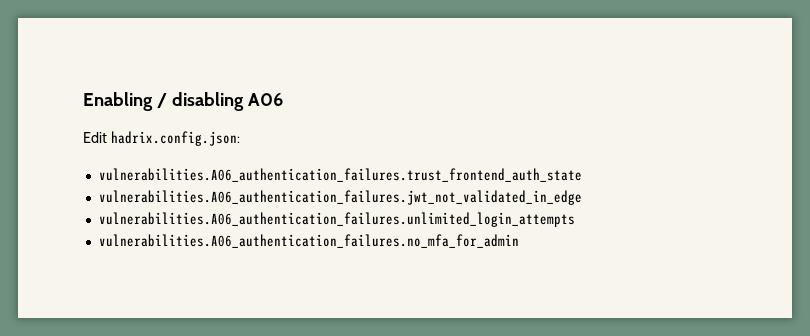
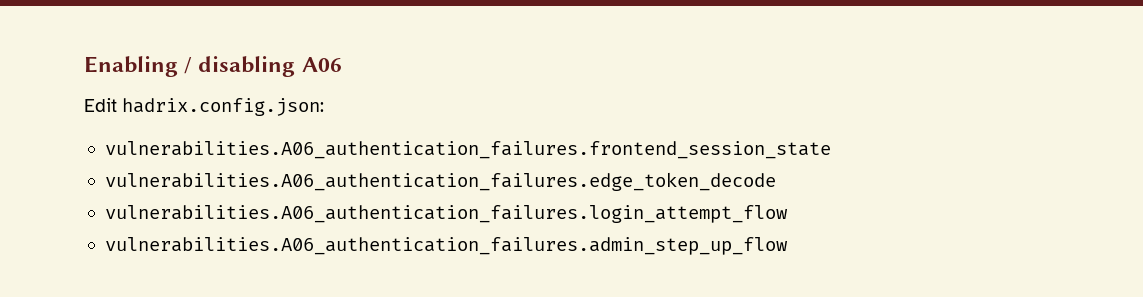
- vulnerabilities.A06_authentication_failures.trust_frontend_auth_state
- vulnerabilities.A06_authentication_failures.jwt_not_validated_in_edge
- vulnerabilities.A06_authentication_failures.unlimited_login_attempts
- vulnerabilities.A06_authentication_failures.no_mfa_for_admin
+ vulnerabilities.A06_authentication_failures.frontend_session_state
+ vulnerabilities.A06_authentication_failures.edge_token_decode
+ vulnerabilities.A06_authentication_failures.login_attempt_flow
+ vulnerabilities.A06_authentication_failures.admin_step_up_flow

